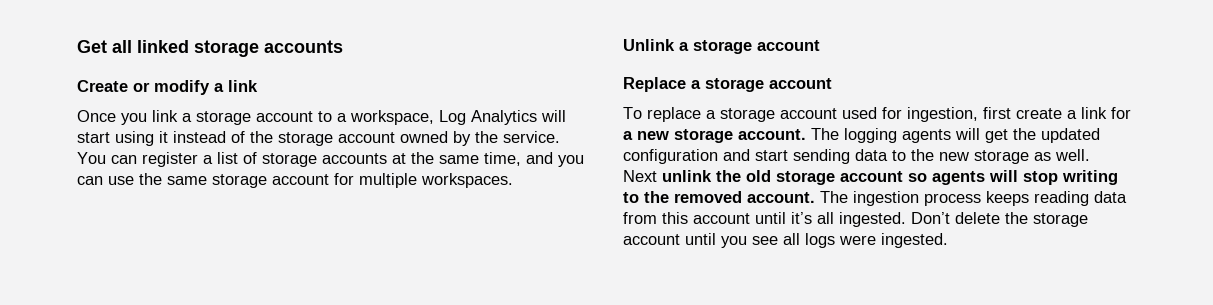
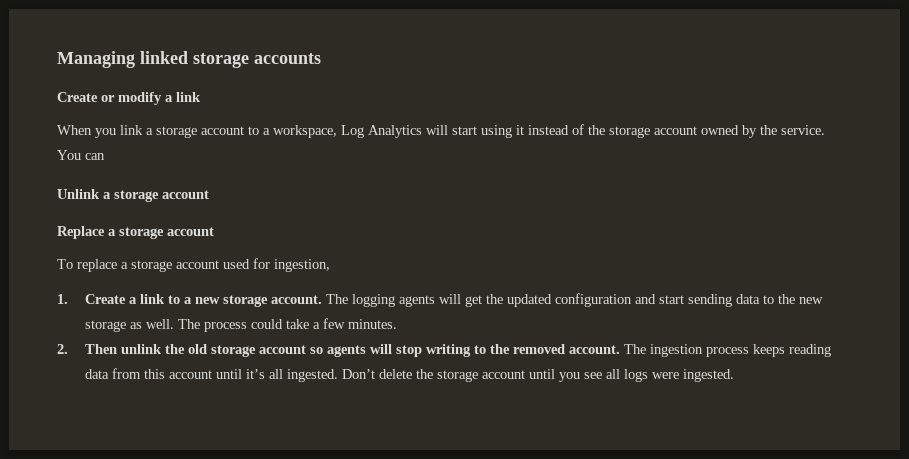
- Get all linked storage accounts
+ Managing linked storage accounts
- Once you link a storage account to a workspace, Log Analytics will start using it instead of the storage account owned by the service.
+ When you link a storage account to a workspace, Log Analytics will start using it instead of the storage account owned by the service.
- You can register a list of storage accounts at the same time, and you can use the same storage account for multiple workspaces.
+ You can
- To replace a storage account used for ingestion, first create a link for a new storage account.
+ To replace a storage account used for ingestion,
+ 1. Create a link to a new storage account.
- The logging agents will get the updated configuration and start sending data to the new storage as well.
- Next unlink the old storage account so agents will stop writing to the removed account.
+ The logging agents will get the updated configuration and start sending data to the new storage as well. The process could take a few minutes.
+ 2. Then unlink the old storage account so agents will stop writing to the removed account.

